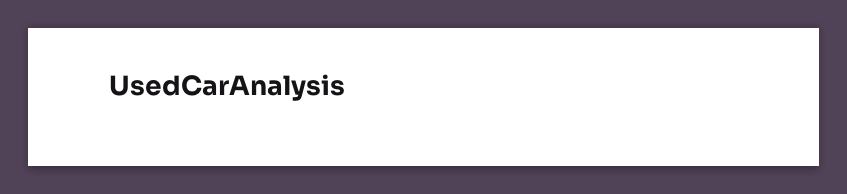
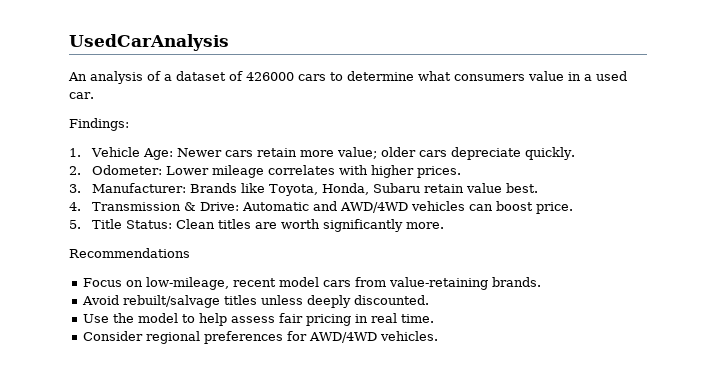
+ An analysis of a dataset of 426000 cars to determine what consumers value in a used car.
+ Findings:
+ 1. Vehicle Age: Newer cars retain more value; older cars depreciate quickly.
+ 2. Odometer: Lower mileage correlates with higher prices.
+ 3. Manufacturer: Brands like Toyota, Honda, Subaru retain value best.
+ 4. Transmission & Drive: Automatic and AWD/4WD vehicles can boost price.
+ 5. Title Status: Clean titles are worth significantly more.
+ Recommendations
+ Focus on low-mileage, recent model cars from value-retaining brands.
+ Avoid rebuilt/salvage titles unless deeply discounted.
+ Use the model to help assess fair pricing in real time.
+ Consider regional preferences for AWD/4WD vehicles.

